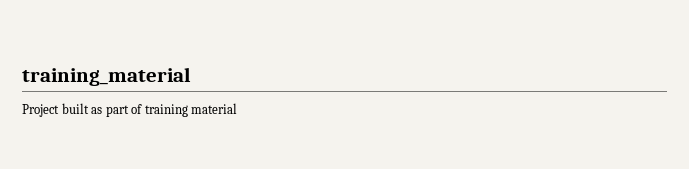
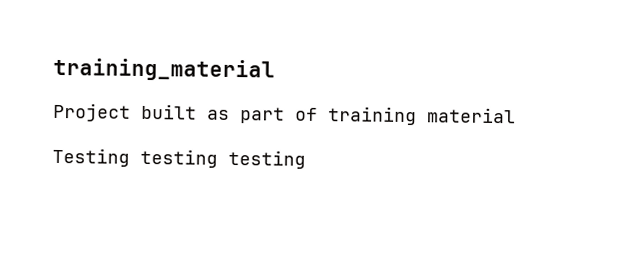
+ Testing testing testing

